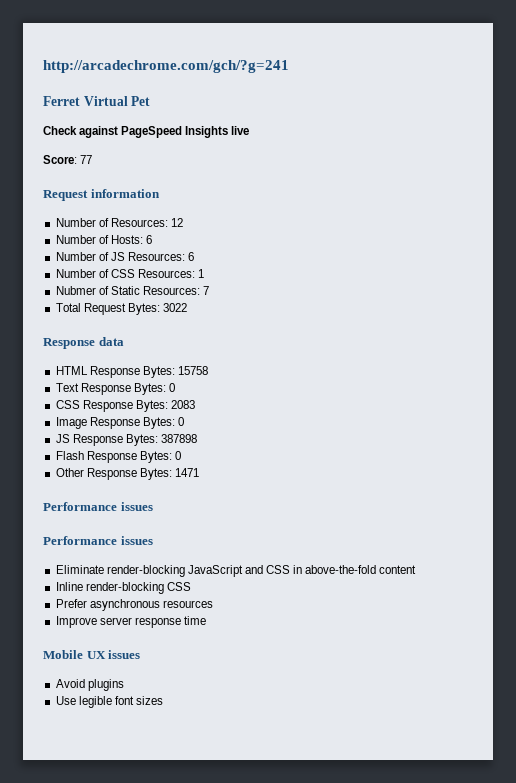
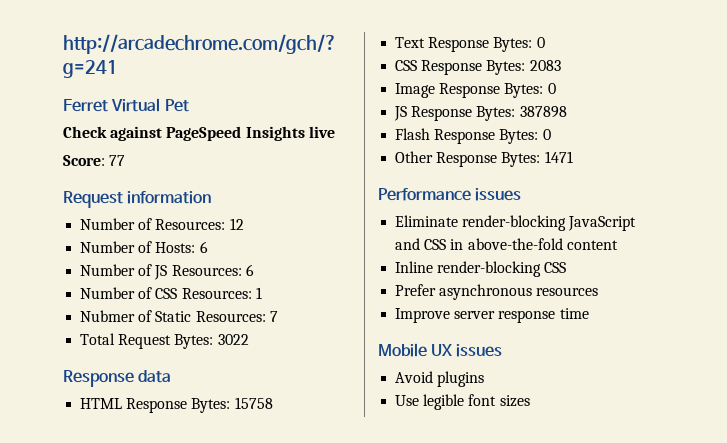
  Other Response Bytes: 1471
- Performance issues

